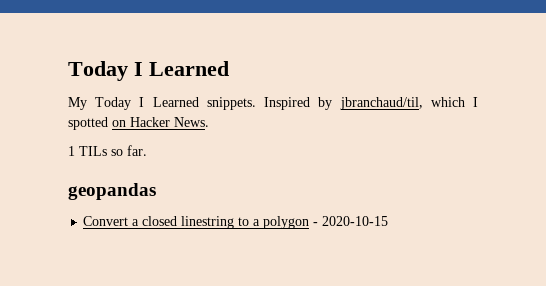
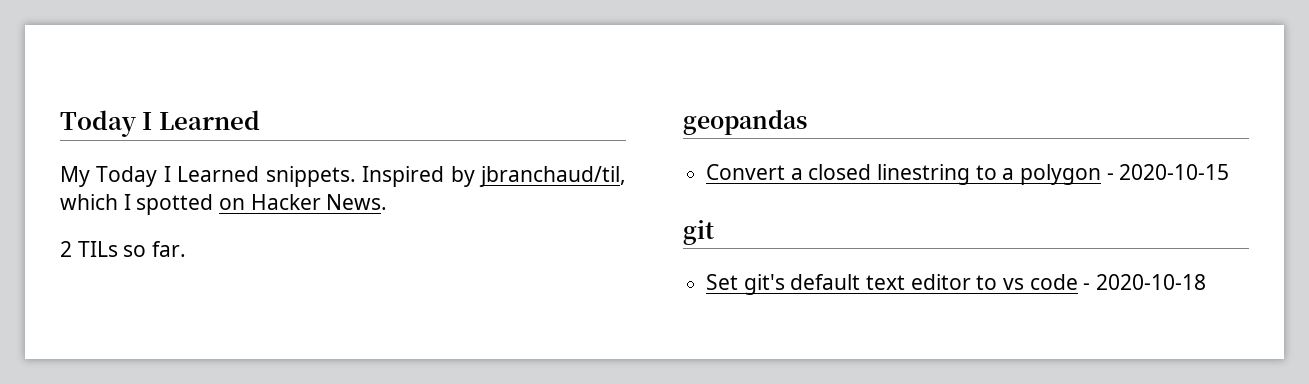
- 1 TILs so far.
+ 2 TILs so far.
+ git
+ Set git's default text editor to vs code - 2020-10-18

